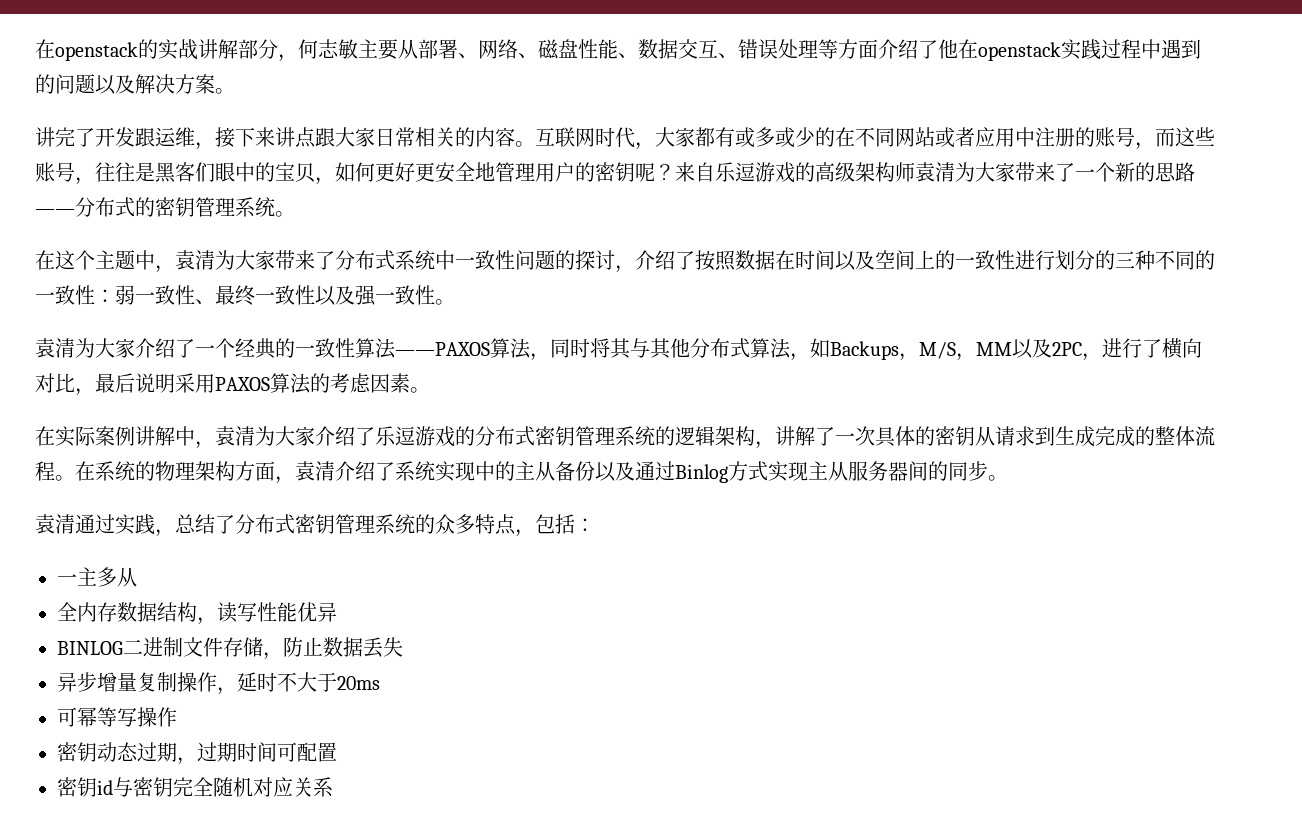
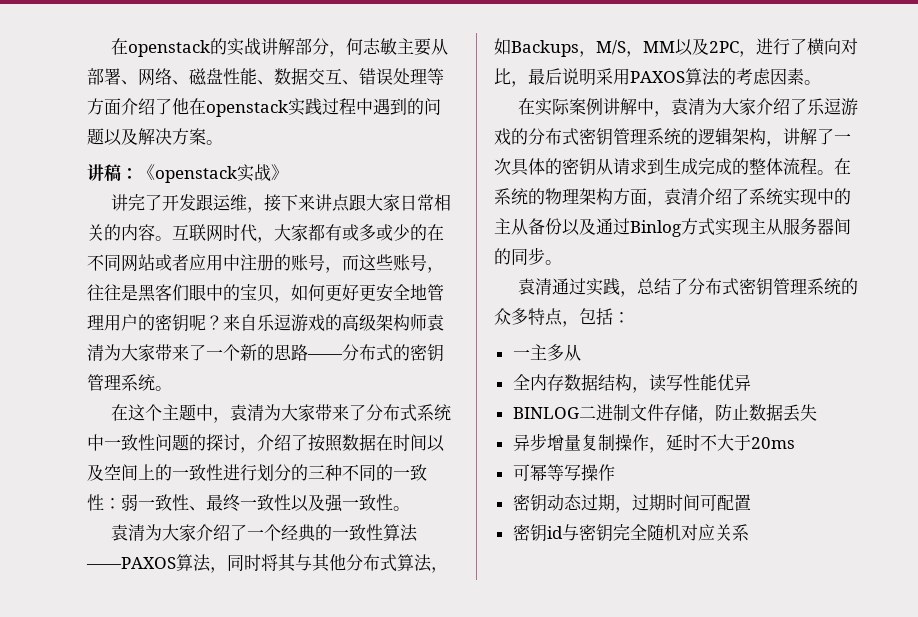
+ 讲稿：《openstack实战》

